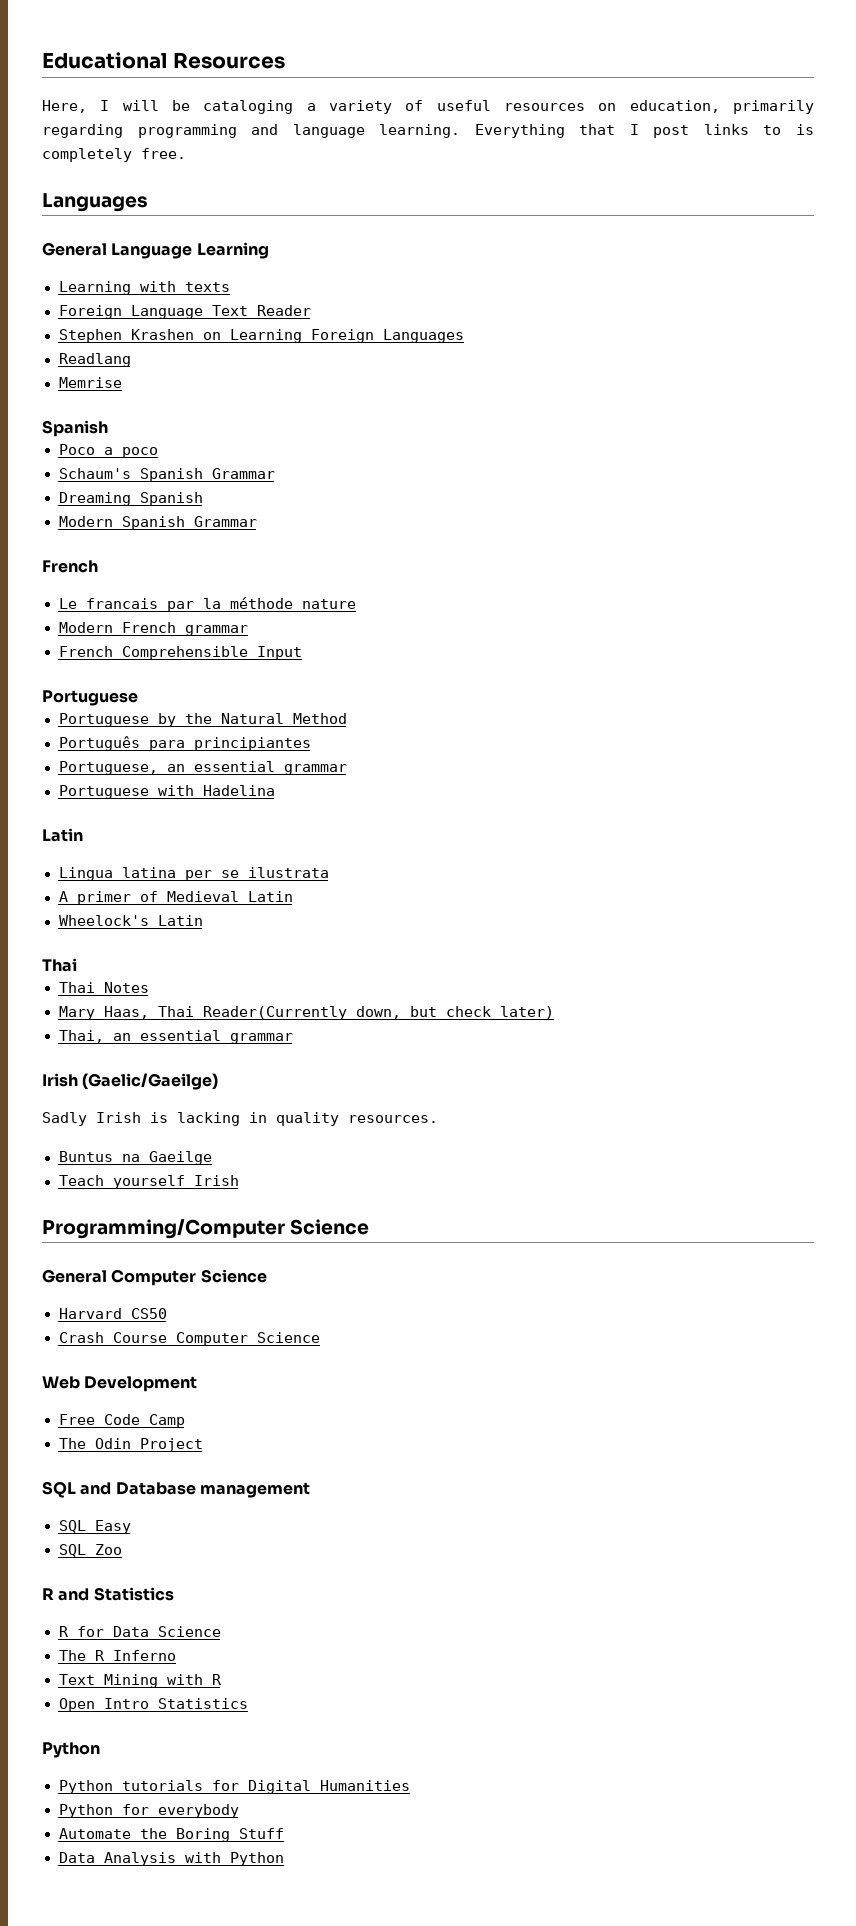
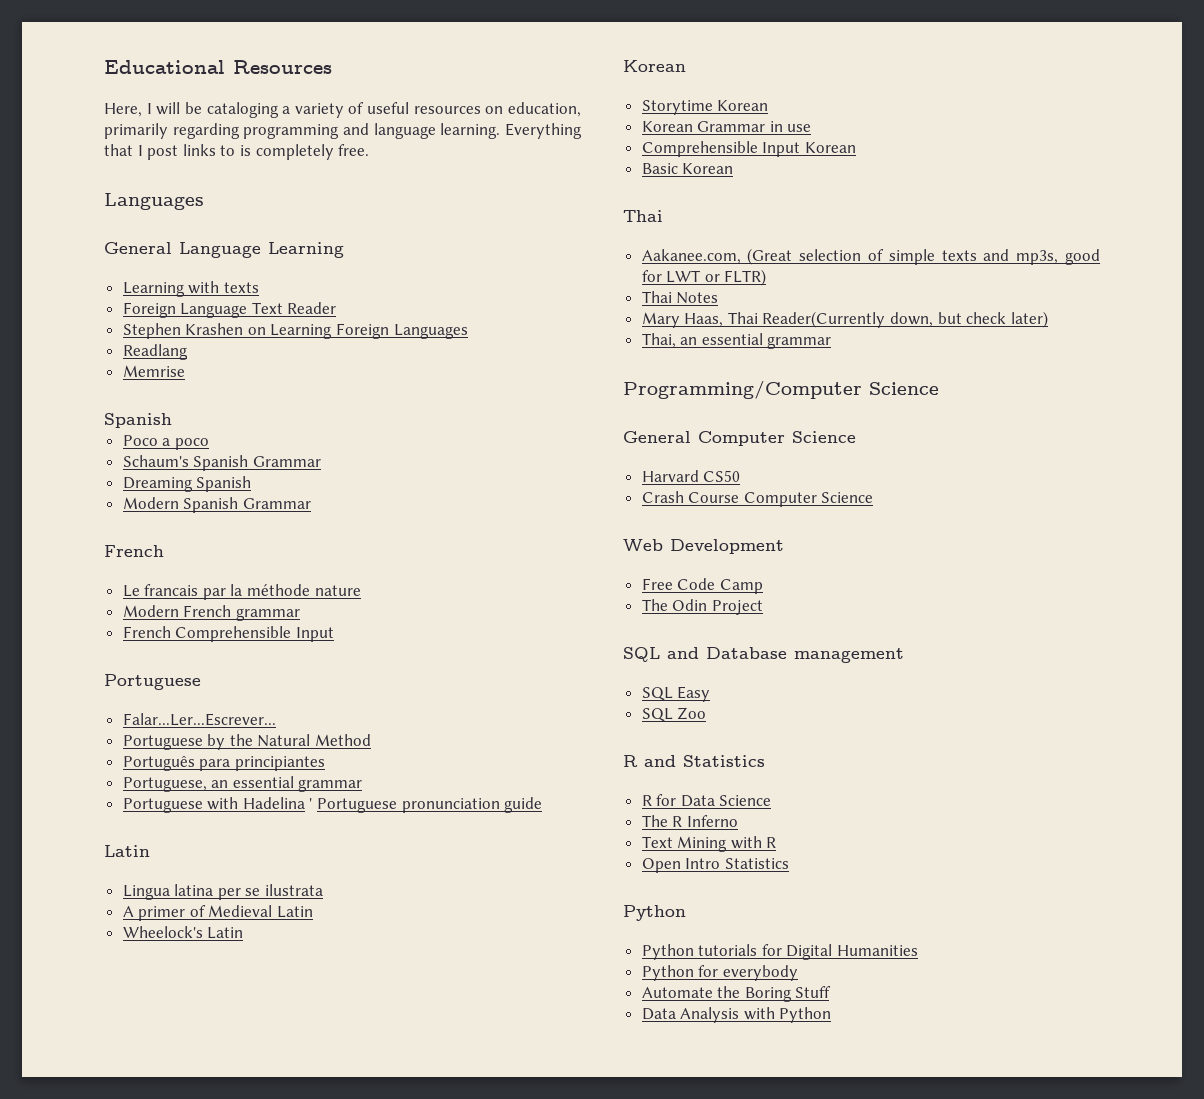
+ Falar...Ler...Escrever...
- Portuguese with Hadelina
+ Portuguese with Hadelina ' Portuguese pronunciation guide
  Wheelock's Latin
+ Korean
+ Storytime Korean
+ Korean Grammar in use
+ Comprehensible Input Korean
+ Basic Korean
  Thai
+ Aakanee.com, (Great selection of simple texts and mp3s, good for LWT or FLTR)
- Irish (Gaelic/Gaeilge)
- Sadly Irish is lacking in quality resources.
- Buntus na Gaeilge
- Teach yourself Irish

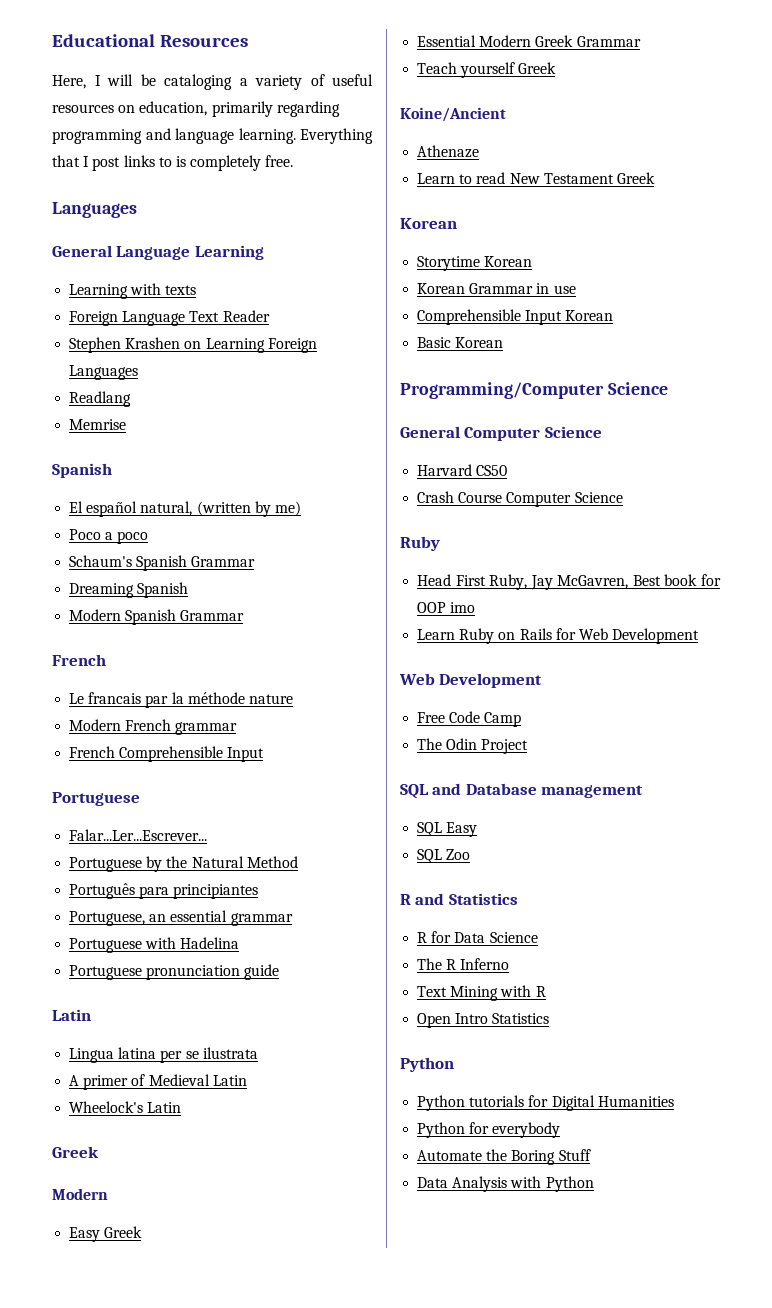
+ El español natural, (written by me)
- Portuguese with Hadelina ' Portuguese pronunciation guide
+ Portuguese with Hadelina
+ Portuguese pronunciation guide
  Wheelock's Latin
+ Greek
+ Modern
+ Easy Greek
+ Essential Modern Greek Grammar
+ Teach yourself Greek
+ Koine/Ancient
+ Athenaze
+ Learn to read New Testament Greek
  Basic Korean
- Thai
- Aakanee.com, (Great selection of simple texts and mp3s, good for LWT or FLTR)
- Thai Notes
- Mary Haas, Thai Reader(Currently down, but check later)
- Thai, an essential grammar
  Crash Course Computer Science
+ Ruby
+ Head First Ruby, Jay McGavren, Best book for OOP imo
+ Learn Ruby on Rails for Web Development

